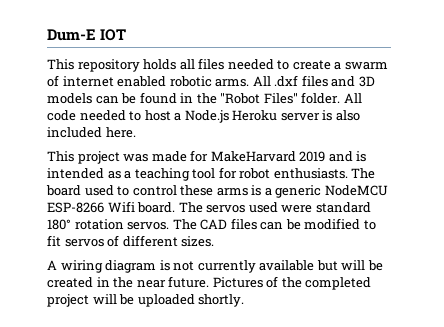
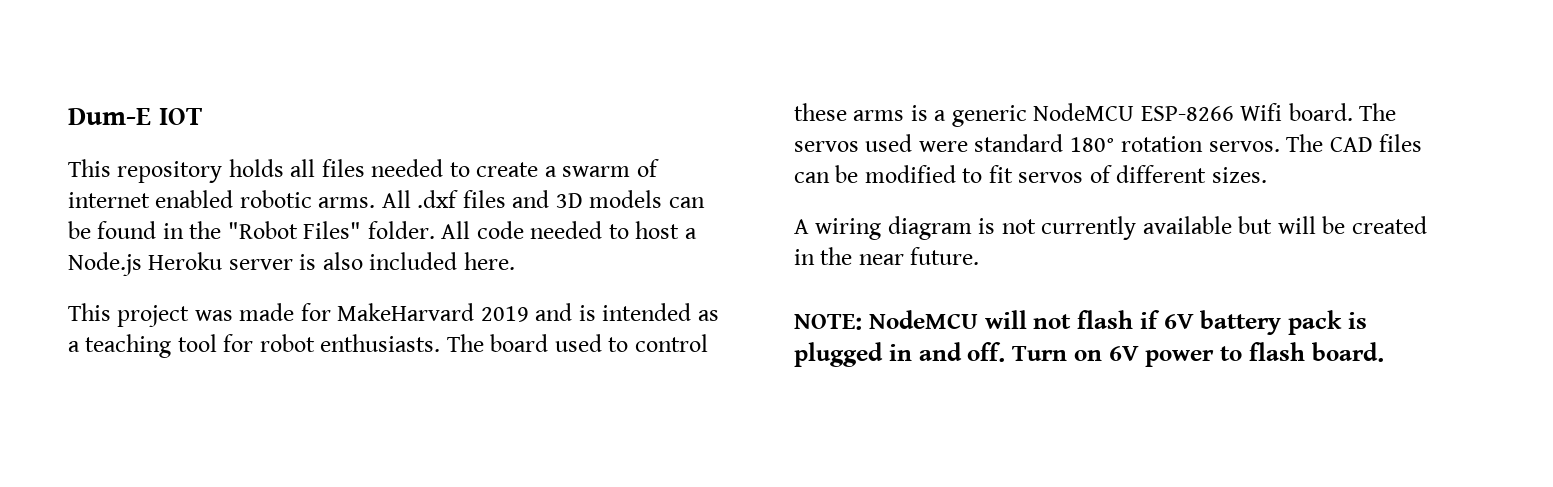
- A wiring diagram is not currently available but will be created in the near future. Pictures of the completed project will be uploaded shortly.
+ A wiring diagram is not currently available but will be created in the near future.
+ NOTE: NodeMCU will not flash if 6V battery pack is plugged in and off. Turn on 6V power to flash board.

